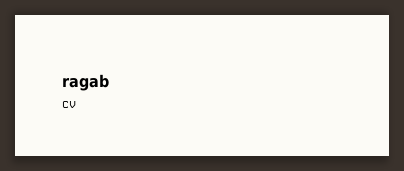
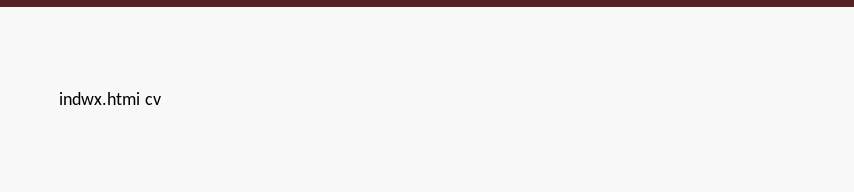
- ragab
- cv
+ indwx.htmi cv

